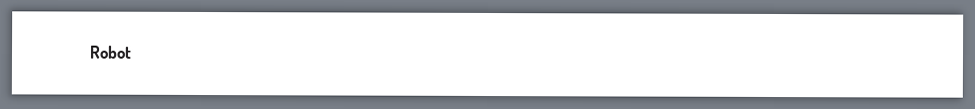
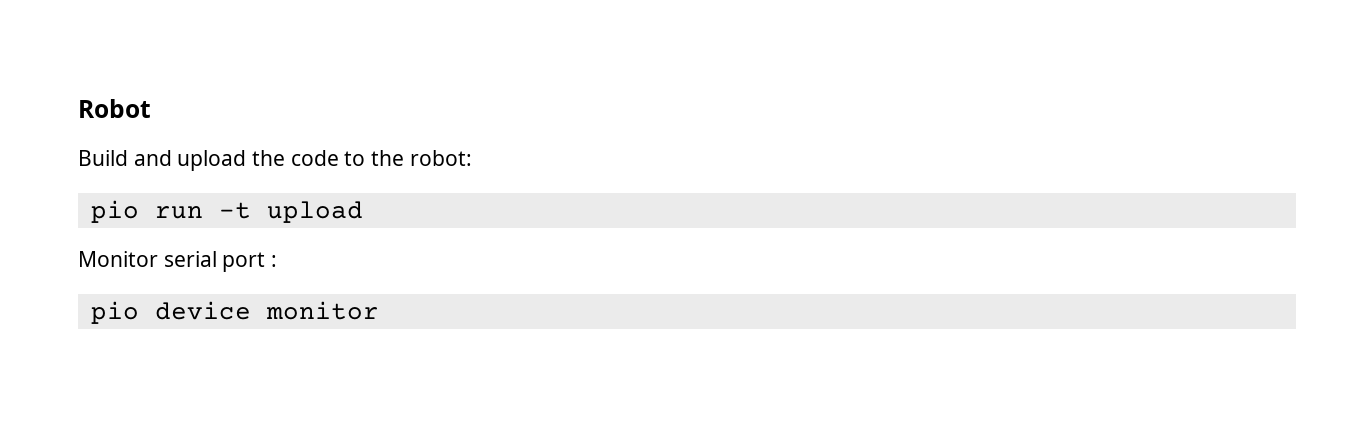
+ Build and upload the code to the robot:
+ pio run -t upload
+ Monitor serial port :
+ pio device monitor

